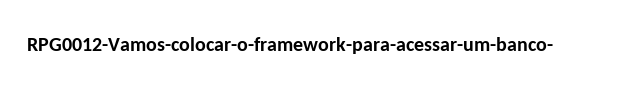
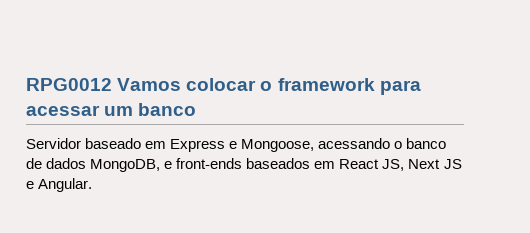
- RPG0012-Vamos-colocar-o-framework-para-acessar-um-banco-
+ RPG0012 Vamos colocar o framework para acessar um banco
+ Servidor baseado em Express e Mongoose, acessando o banco de dados MongoDB, e front-ends baseados em React JS, Next JS e Angular.

